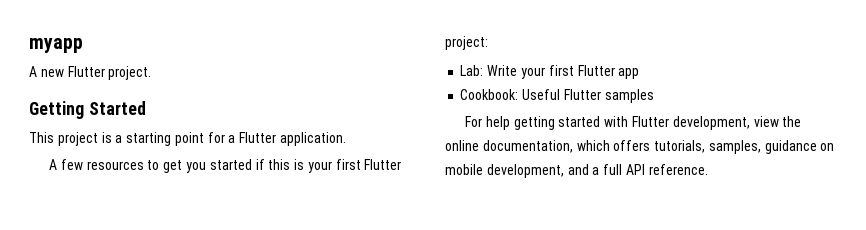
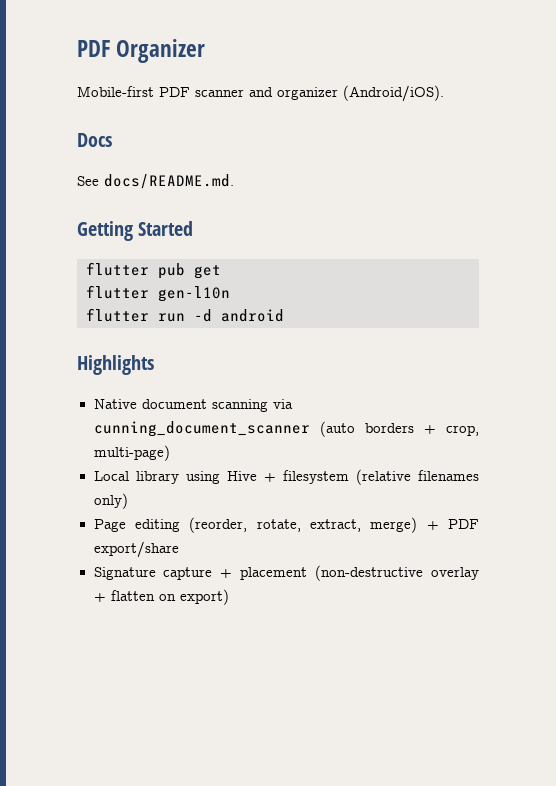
- myapp
- A new Flutter project.
+ PDF Organizer
+ Mobile-first PDF scanner and organizer (Android/iOS).
+ Docs
+ See docs/README.md.
  Getting Started
- This project is a starting point for a Flutter application.
- A few resources to get you started if this is your first Flutter project:
- Lab: Write your first Flutter app
- Cookbook: Useful Flutter samples
- For help getting started with Flutter development, view the online documentation, which offers tutorials, samples, guidance on mobile development, and a full API reference.
+ flutter pub get
+ flutter gen-l10n
+ flutter run -d android
+ Highlights
+ Native document scanning via cunning_document_scanner (auto borders + crop, multi-page)
+ Local library using Hive + filesystem (relative filenames only)
+ Page editing (reorder, rotate, extract, merge) + PDF export/share
+ Signature capture + placement (non-destructive overlay + flatten on export)

